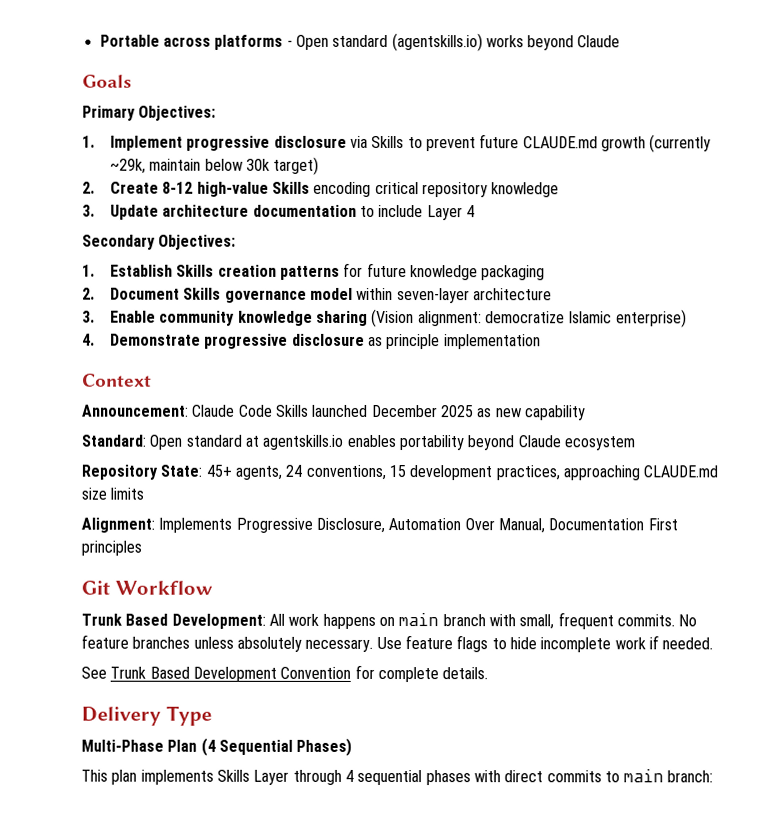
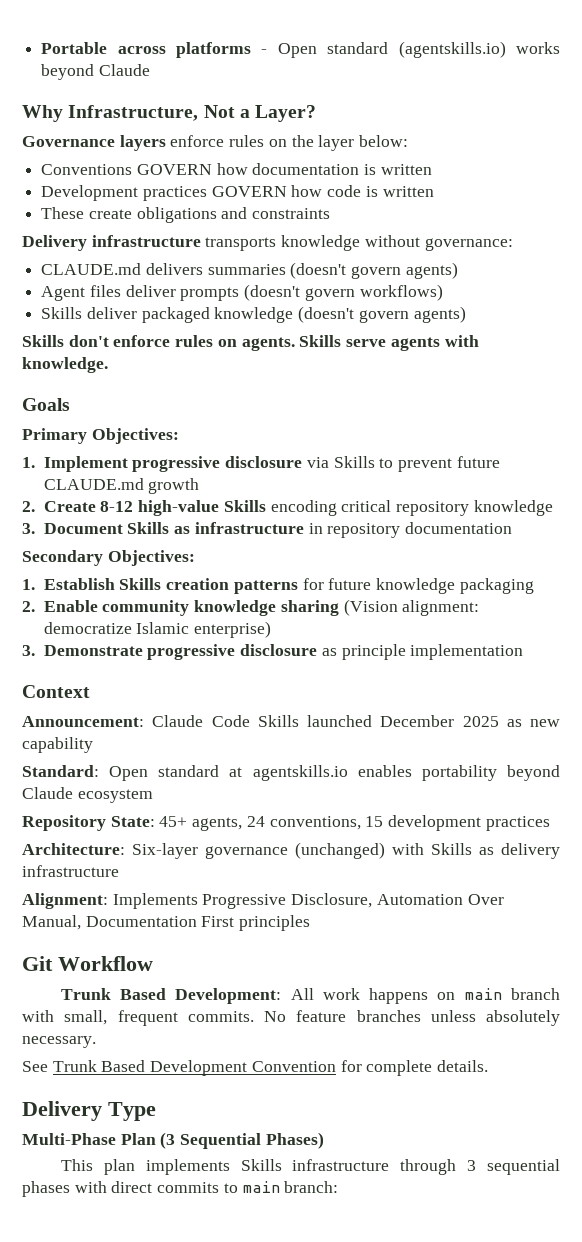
+ Why Infrastructure, Not a Layer?
+ Governance layers enforce rules on the layer below:
+ Conventions GOVERN how documentation is written
+ Development practices GOVERN how code is written
+ These create obligations and constraints
+ Delivery infrastructure transports knowledge without governance:
+ CLAUDE.md delivers summaries (doesn't govern agents)
+ Agent files deliver prompts (doesn't govern workflows)
+ Skills deliver packaged knowledge (doesn't govern agents)
+ Skills don't enforce rules on agents. Skills serve agents with knowledge.
- 1. Implement progressive disclosure via Skills to prevent future CLAUDE.md growth (currently ~29k, maintain below 30k target)
+ 1. Implement progressive disclosure via Skills to prevent future CLAUDE.md growth
- 3. Update architecture documentation to include Layer 4
+ 3. Document Skills as infrastructure in repository documentation
- 2. Document Skills governance model within seven-layer architecture
- 3. Enable community knowledge sharing (Vision alignment: democratize Islamic enterprise)
+ 2. Enable community knowledge sharing (Vision alignment: democratize Islamic enterprise)
- 4. Demonstrate progressive disclosure as principle implementation
+ 3. Demonstrate progressive disclosure as principle implementation
- Repository State: 45+ agents, 24 conventions, 15 development practices, approaching CLAUDE.md size limits
+ Repository State: 45+ agents, 24 conventions, 15 development practices
+ Architecture: Six-layer governance (unchanged) with Skills as delivery infrastructure
- Use feature flags to hide incomplete work if needed.
- Multi-Phase Plan (4 Sequential Phases)
+ Multi-Phase Plan (3 Sequential Phases)
- This plan implements Skills Layer through 4 sequential phases with direct commits to main branch:
+ This plan implements Skills infrastructure through 3 sequential phases with direct commits to main branch:

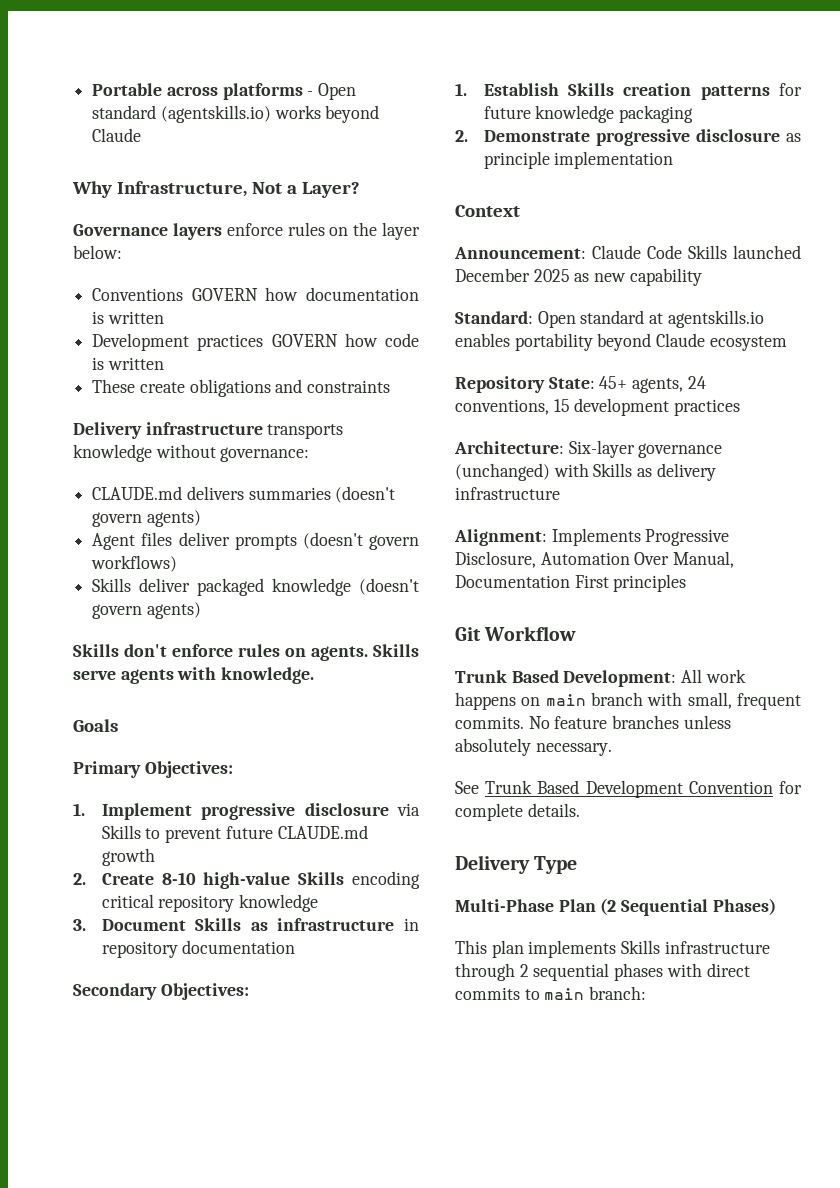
- 2. Create 8-12 high-value Skills encoding critical repository knowledge
+ 2. Create 8-10 high-value Skills encoding critical repository knowledge
- 2. Enable community knowledge sharing (Vision alignment: democratize Islamic enterprise)
- 3. Demonstrate progressive disclosure as principle implementation
+ 2. Demonstrate progressive disclosure as principle implementation
- Multi-Phase Plan (3 Sequential Phases)
+ Multi-Phase Plan (2 Sequential Phases)
- This plan implements Skills infrastructure through 3 sequential phases with direct commits to main branch:
+ This plan implements Skills infrastructure through 2 sequential phases with direct commits to main branch:

